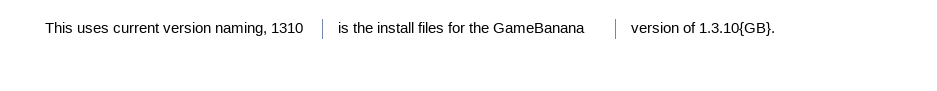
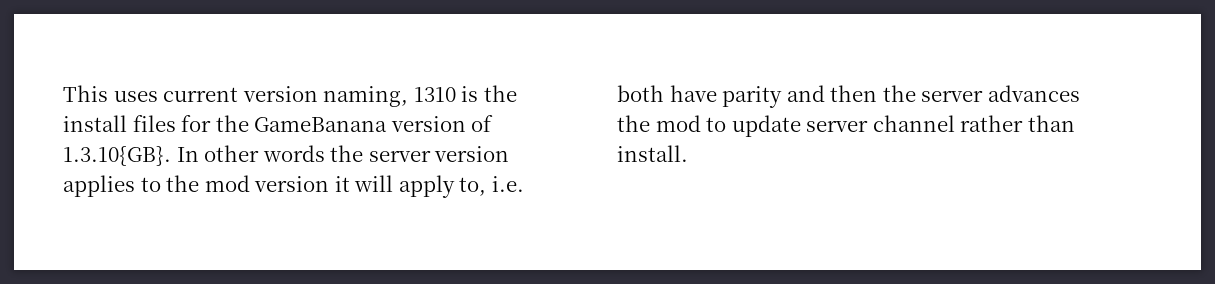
- This uses current version naming, 1310 is the install files for the GameBanana version of 1.3.10{GB}.
+ This uses current version naming, 1310 is the install files for the GameBanana version of 1.3.10{GB}. In other words the server version applies to the mod version it will apply to, i.e. both have parity and then the server advances the mod to update server channel rather than install.

